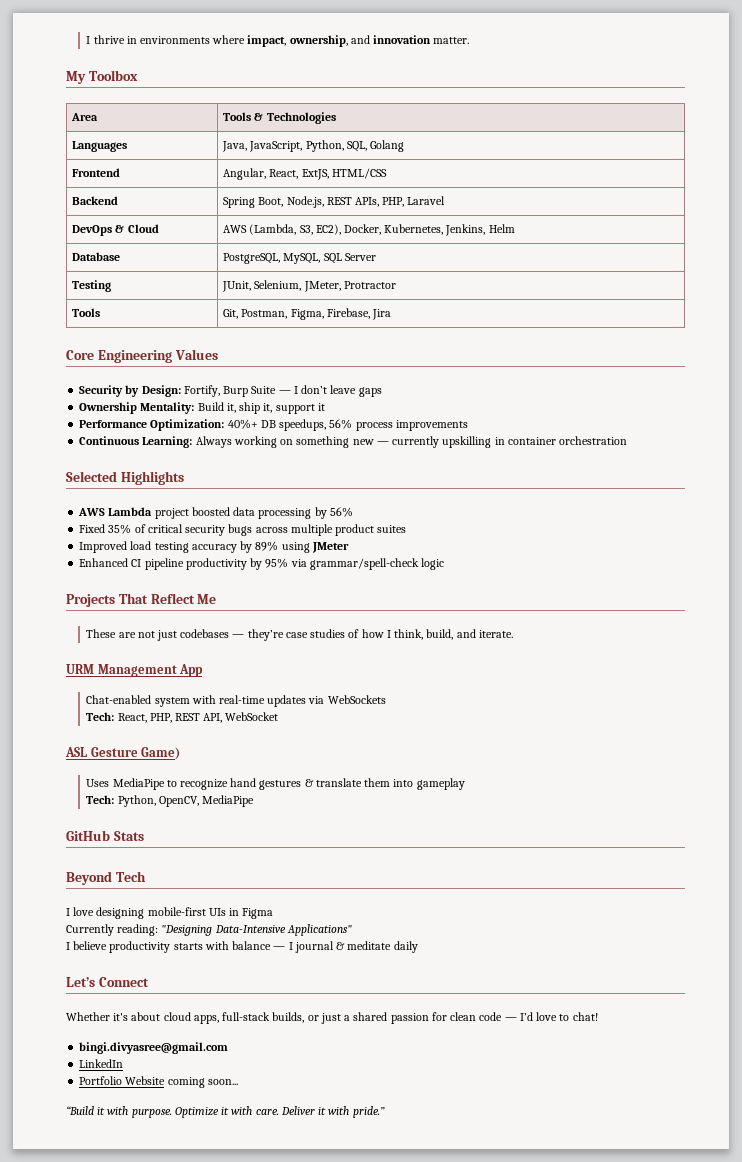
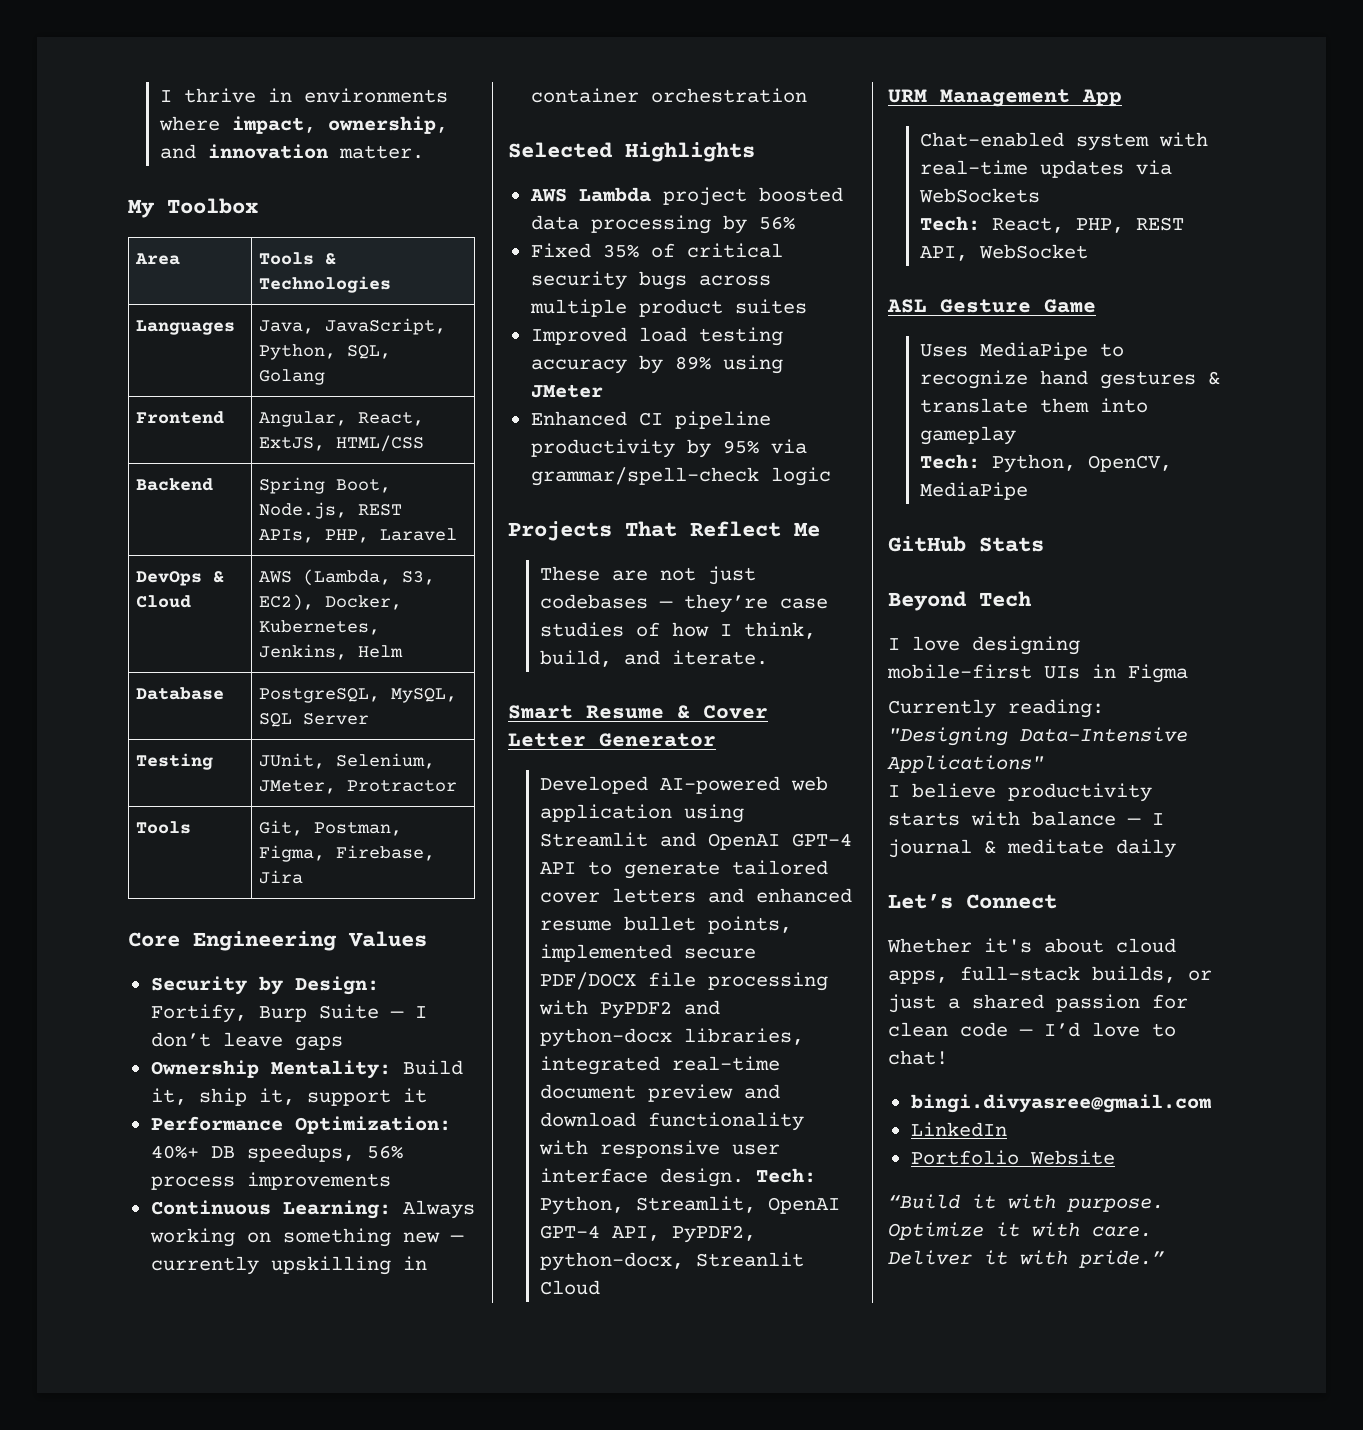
+ Smart Resume & Cover Letter Generator
+ Developed AI-powered web application using Streamlit and OpenAI GPT-4 API to generate tailored cover letters and enhanced resume bullet points, implemented secure PDF/DOCX file processing with PyPDF2 and python-docx libraries, integrated real-time document preview and download functionality with responsive user interface design. Tech: Python, Streamlit, OpenAI GPT-4 API, PyPDF2, python-docx, Streanlit Cloud
- ASL Gesture Game)
+ ASL Gesture Game
- Portfolio Website coming soon...
+ Portfolio Website

